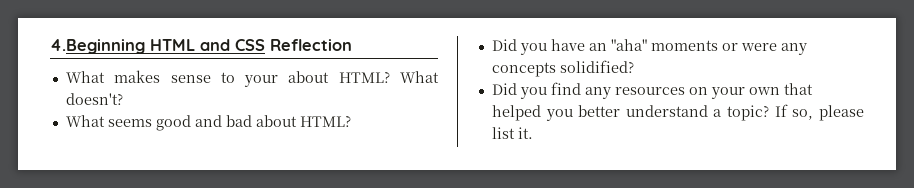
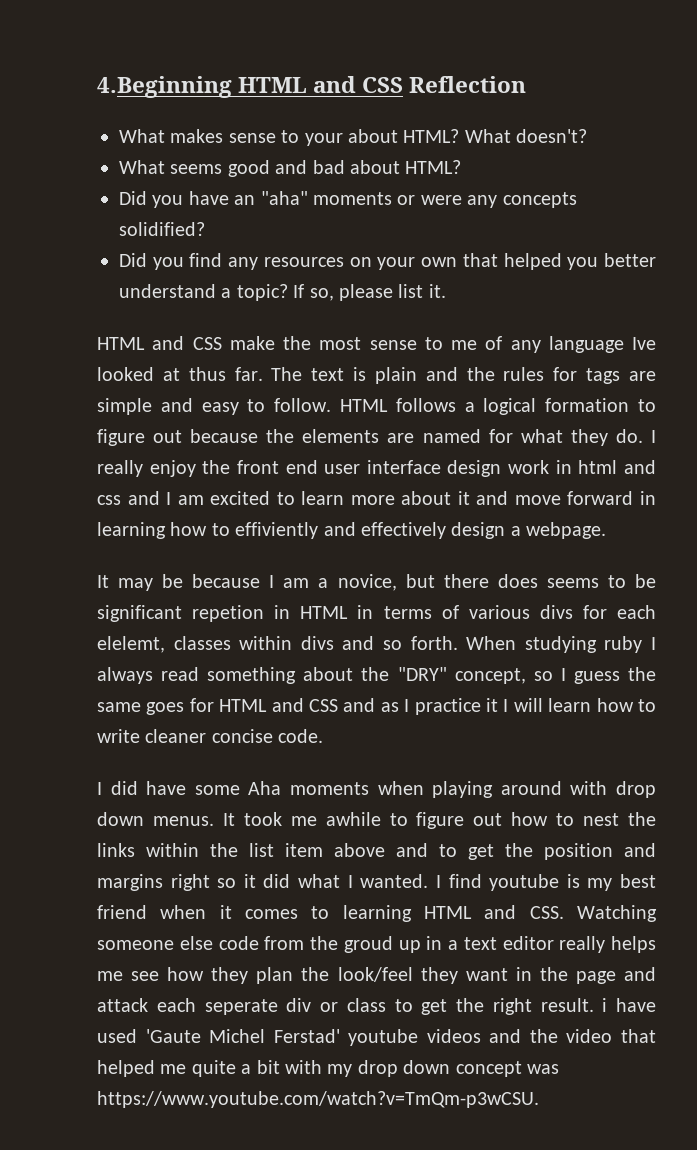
+ HTML and CSS make the most sense to me of any language Ive looked at thus far. The text is plain and the rules for tags are simple and easy to follow. HTML follows a logical formation to figure out because the elements are named for what they do. I really enjoy the front end user interface design work in html and css and I am excited to learn more about it and move forward in learning how to effiviently and effectively design a webpage.
+ It may be because I am a novice, but there does seems to be significant repetion in HTML in terms of various divs for each elelemt, classes within divs and so forth. When studying ruby I always read something about the "DRY" concept, so I guess the same goes for HTML and CSS and as I practice it I will learn how to write cleaner concise code.
+ I did have some Aha moments when playing around with drop down menus. It took me awhile to figure out how to nest the links within the list item above and to get the position and margins right so it did what I wanted. I find youtube is my best friend when it comes to learning HTML and CSS. Watching someone else code from the groud up in a text editor really helps me see how they plan the look/feel they want in the page and attack each seperate div or class to get the right result. i have used 'Gaute Michel Ferstad' youtube videos and the video that helped me quite a bit with my drop down concept was https://www.youtube.com/watch?v=TmQm-p3wCSU.

